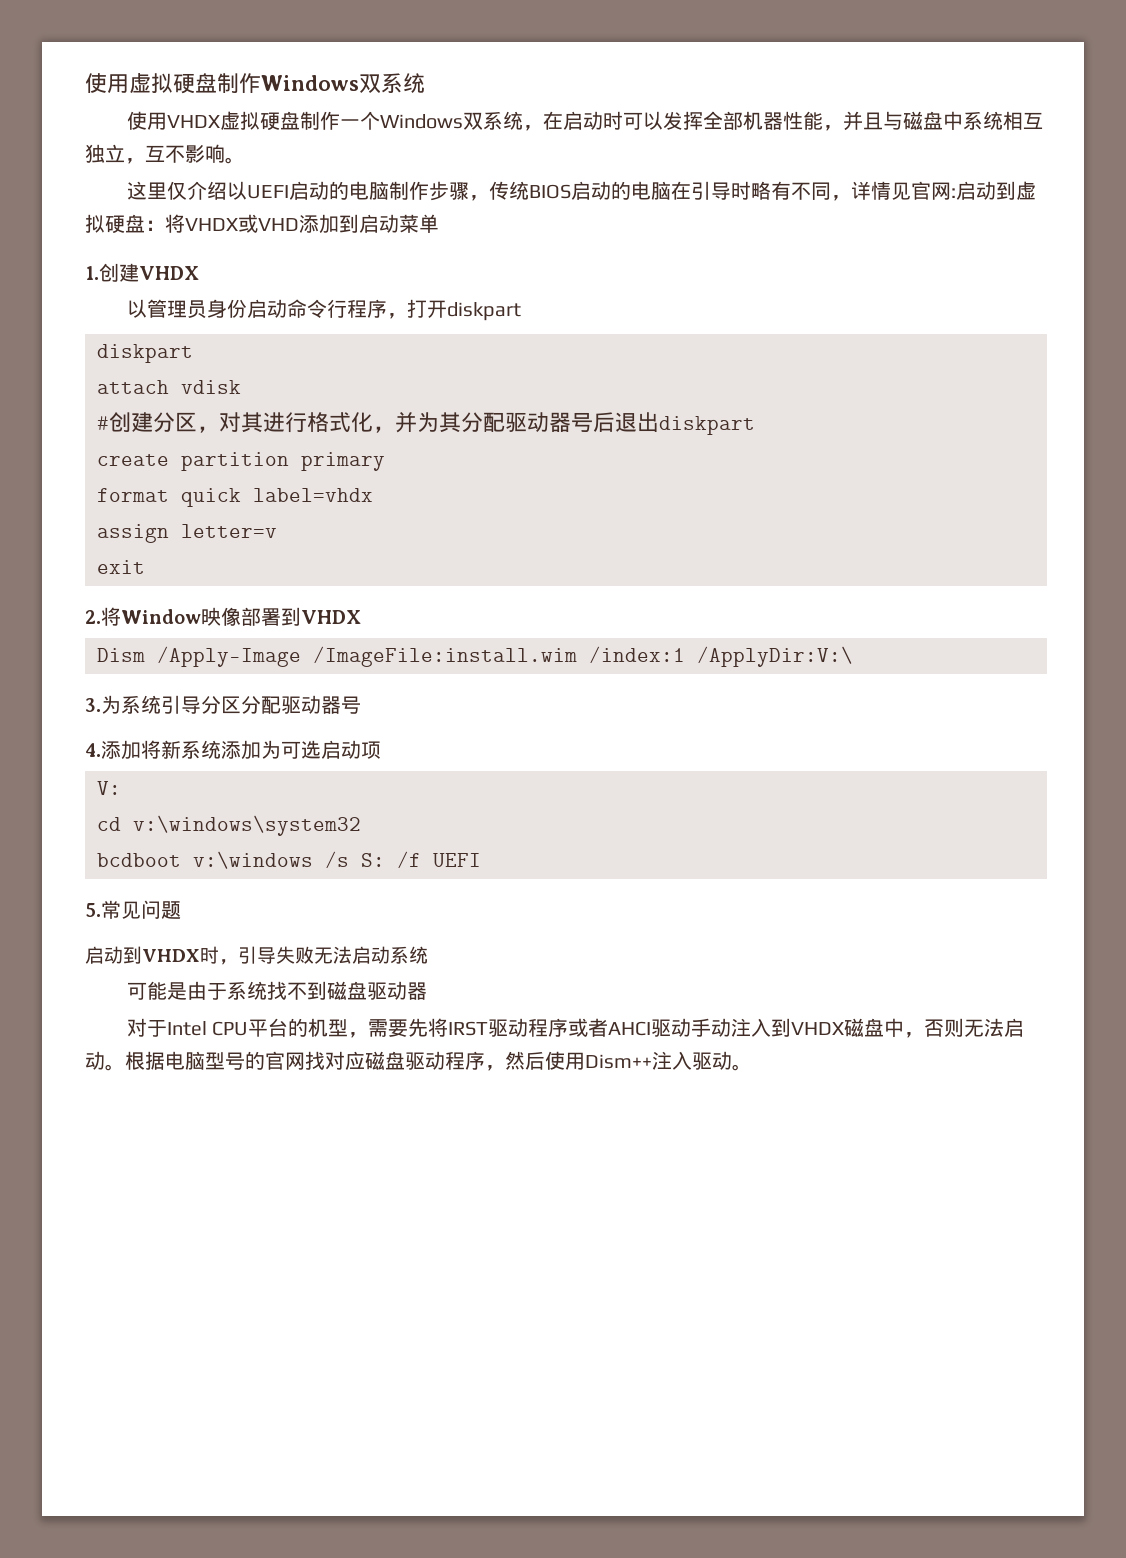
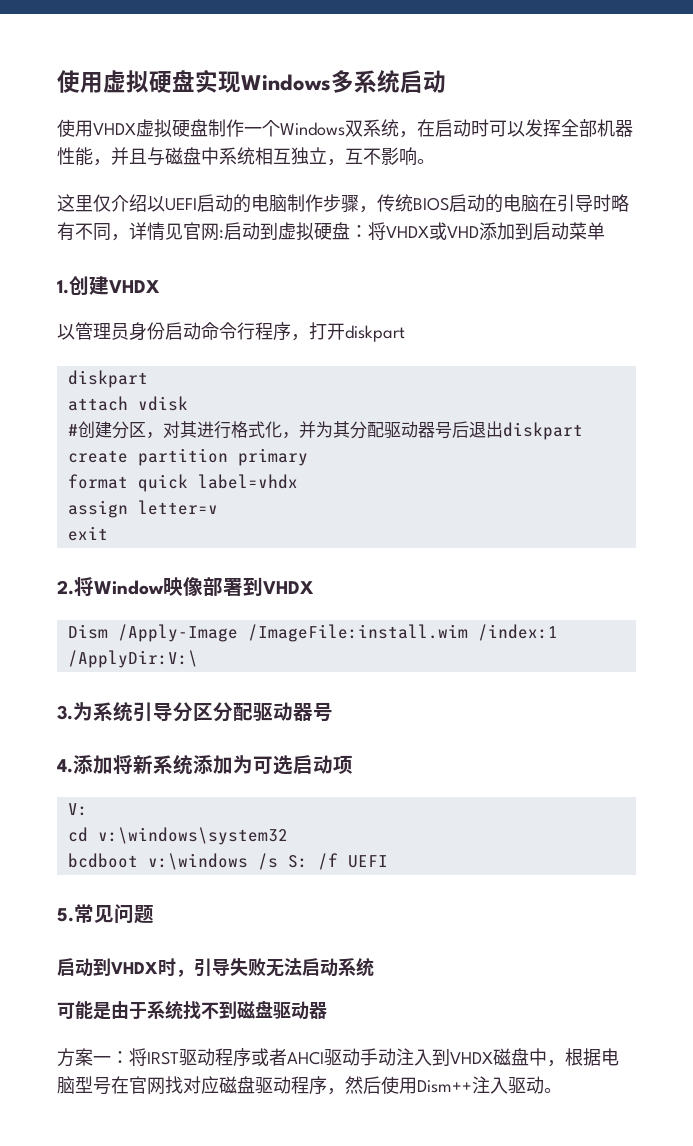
- 使用虚拟硬盘制作Windows双系统
+ 使用虚拟硬盘实现Windows多系统启动
- 对于Intel CPU平台的机型，需要先将IRST驱动程序或者AHCI驱动手动注入到VHDX磁盘中，否则无法启动。根据电脑型号的官网找对应磁盘驱动程序，然后使用Dism++注入驱动。
+ 方案一：将IRST驱动程序或者AHCI驱动手动注入到VHDX磁盘中，根据电脑型号在官网找对应磁盘驱动程序，然后使用Dism++注入驱动。

